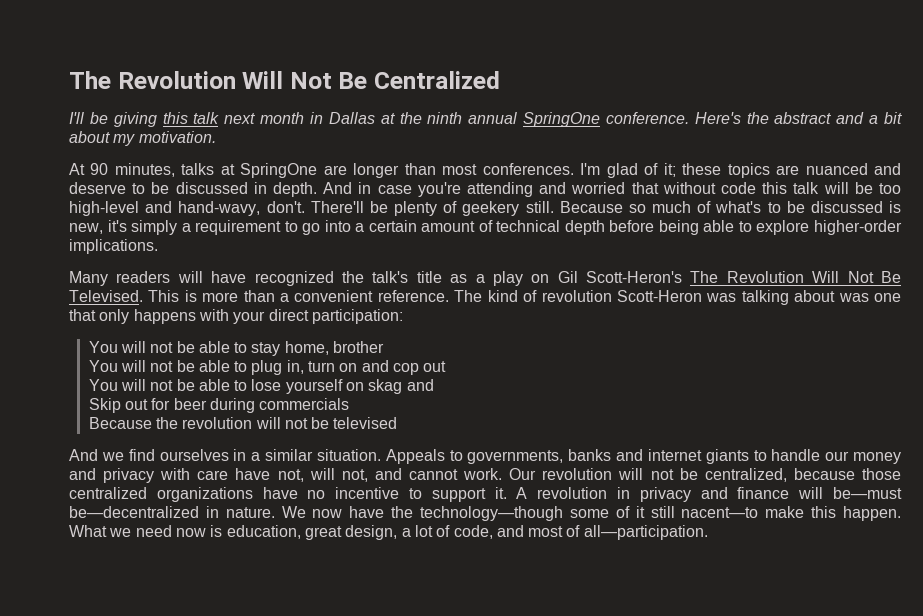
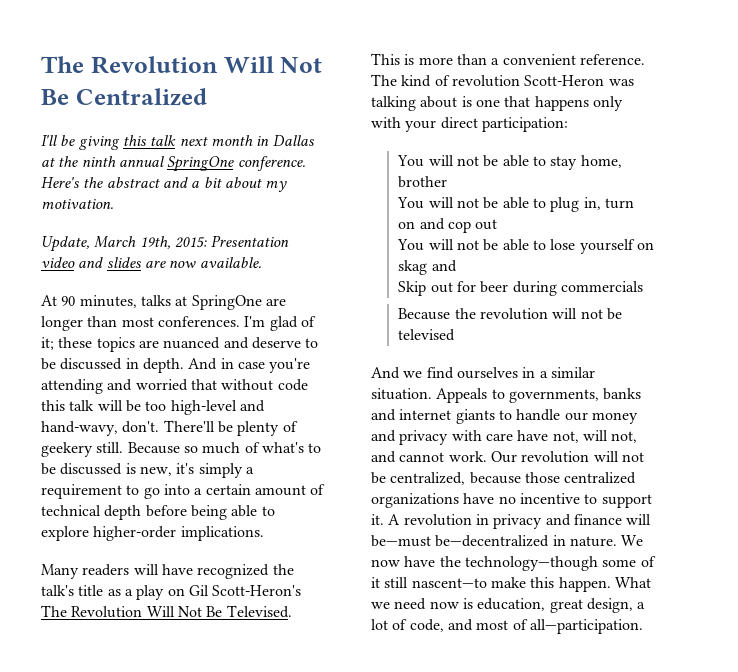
+ Update, March 19th, 2015: Presentation video and slides are now available.
- The kind of revolution Scott-Heron was talking about was one that only happens with your direct participation:
+ The kind of revolution Scott-Heron was talking about is one that happens only with your direct participation:
- We now have the technology—though some of it still nacent—to make this happen.
+ We now have the technology—though some of it still nascent—to make this happen.

